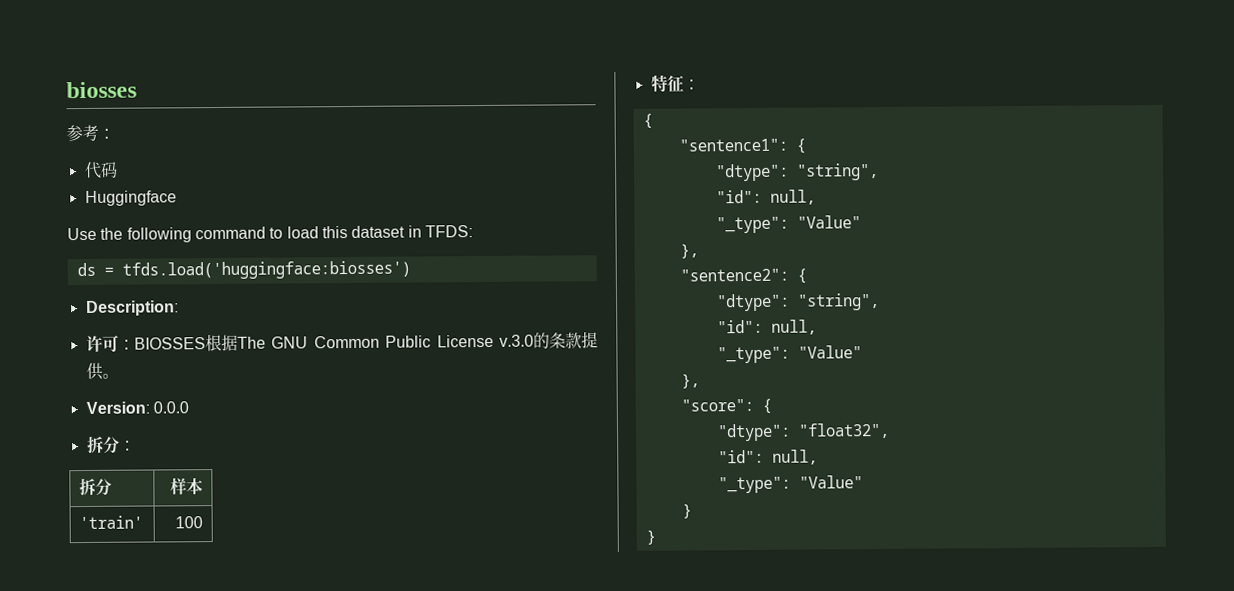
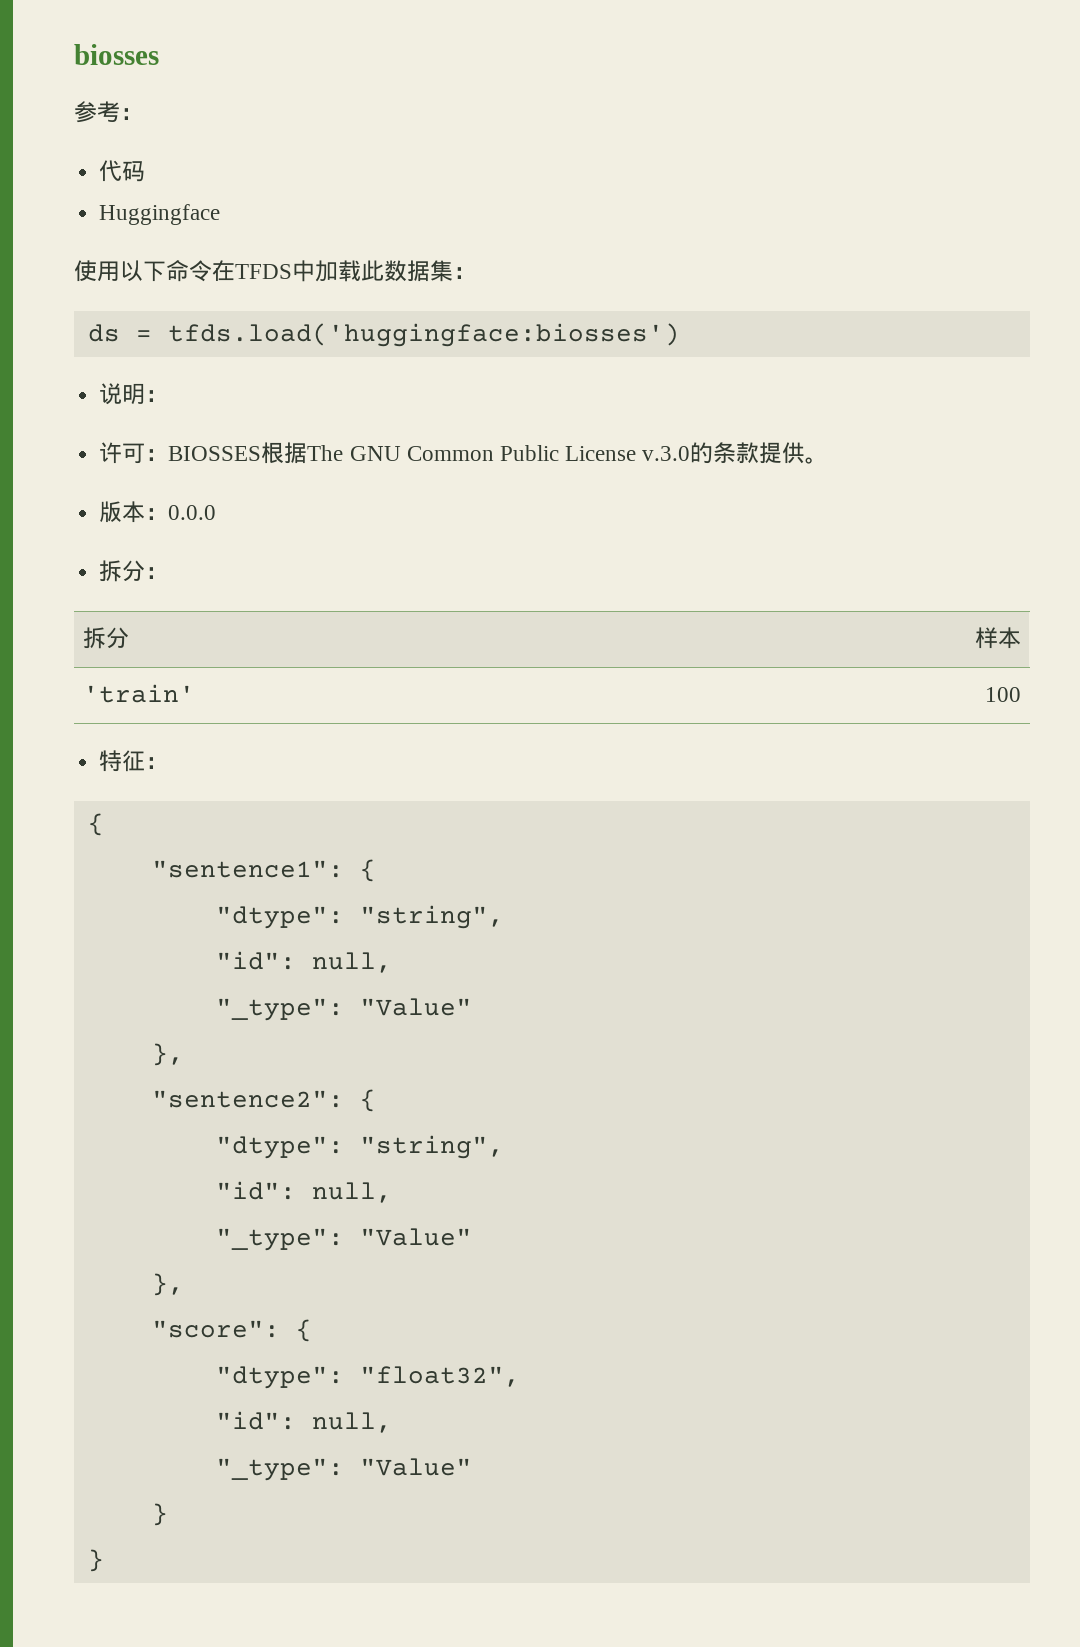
- Use the following command to load this dataset in TFDS:
+ 使用以下命令在TFDS中加载此数据集：
- Description:
+ 说明：
- Version: 0.0.0
+ 版本：0.0.0

